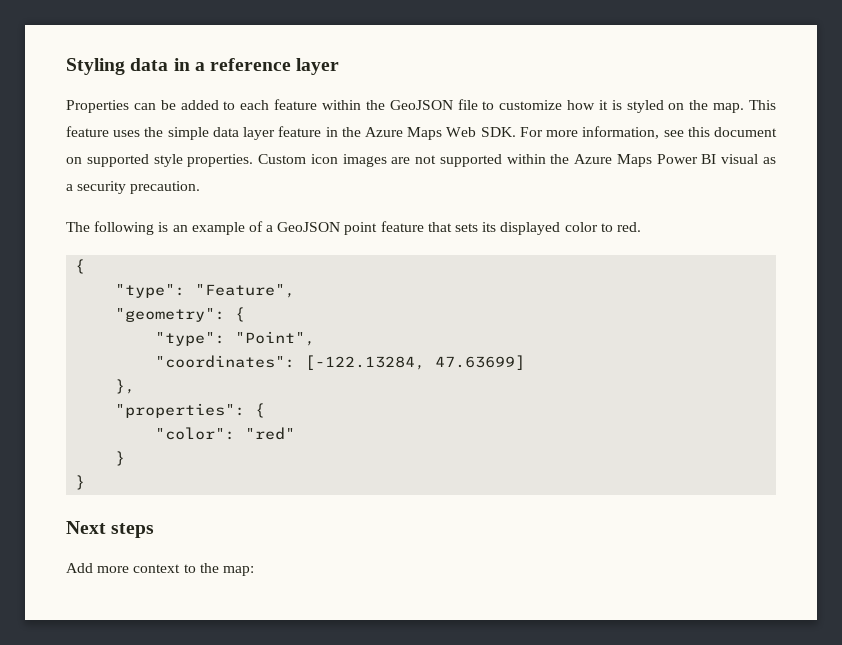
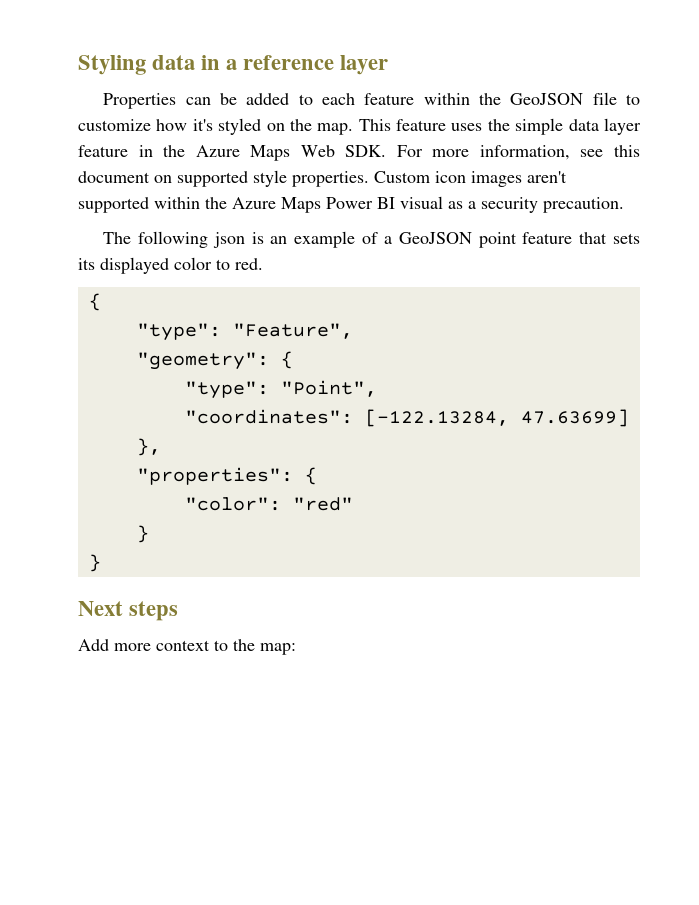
- Properties can be added to each feature within the GeoJSON file to customize how it is styled on the map.
+ Properties can be added to each feature within the GeoJSON file to customize how it's styled on the map.
- Custom icon images are not supported within the Azure Maps Power BI visual as a security precaution.
+ Custom icon images aren't supported within the Azure Maps Power BI visual as a security precaution.
- The following is an example of a GeoJSON point feature that sets its displayed color to red.
+ The following json is an example of a GeoJSON point feature that sets its displayed color to red.

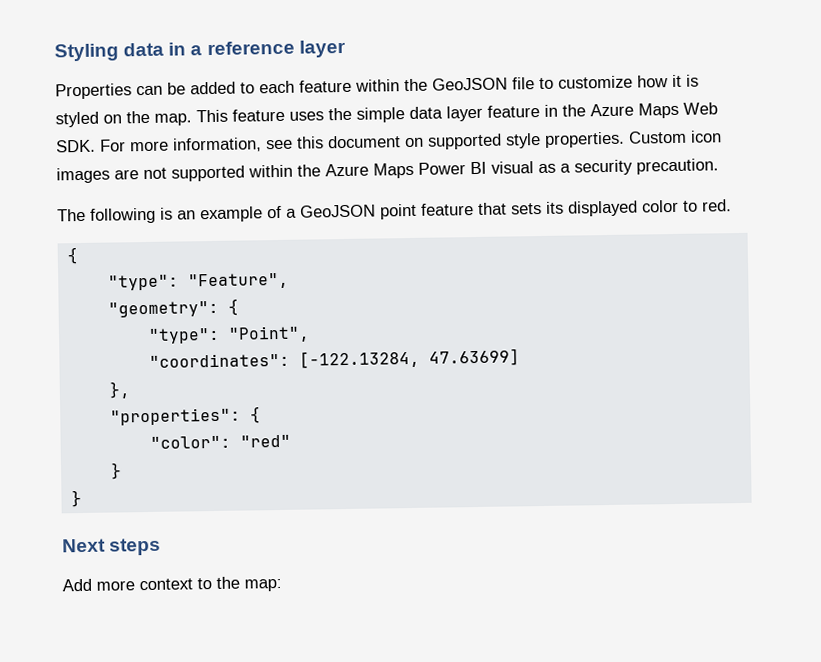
- Properties can be added to each feature within the GeoJSON file to customize how it's styled on the map.
+ Properties can be added to each feature within the GeoJSON file to customize how it is styled on the map.
- Custom icon images aren't supported within the Azure Maps Power BI visual as a security precaution.
+ Custom icon images are not supported within the Azure Maps Power BI visual as a security precaution.
- The following json is an example of a GeoJSON point feature that sets its displayed color to red.
+ The following is an example of a GeoJSON point feature that sets its displayed color to red.

